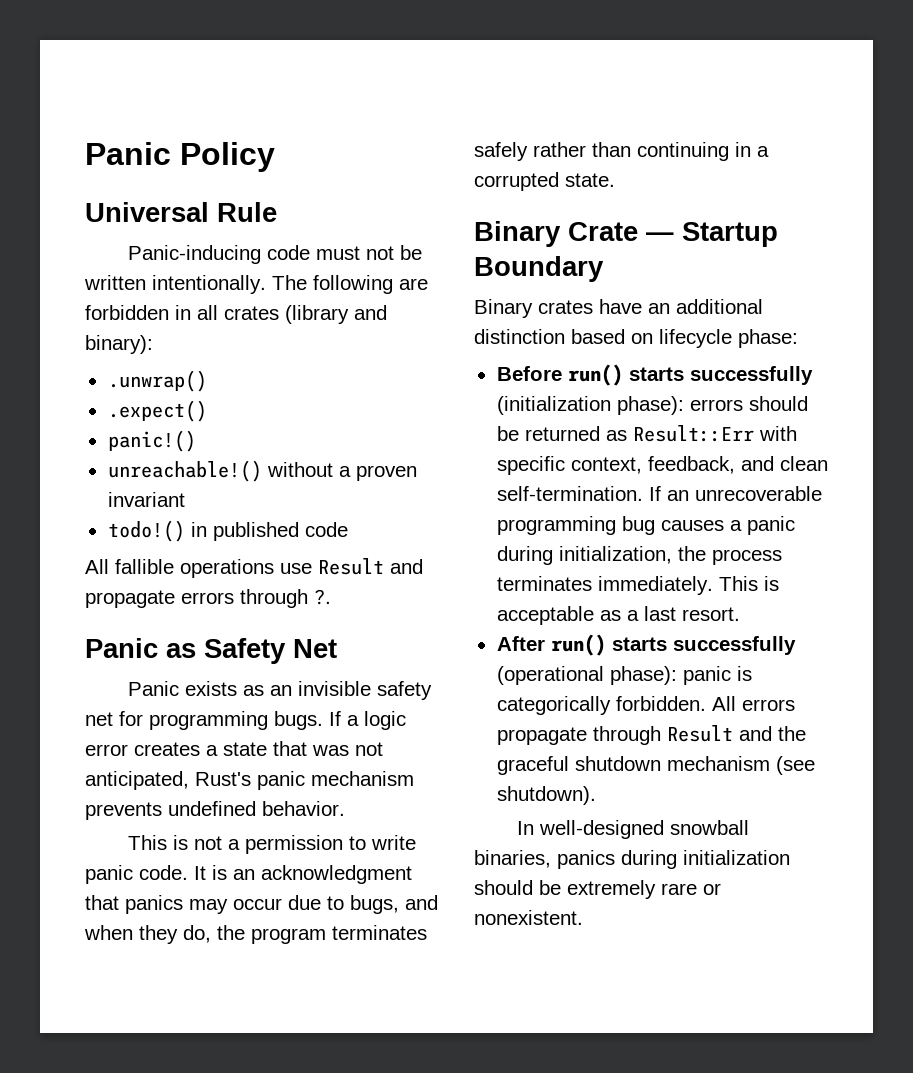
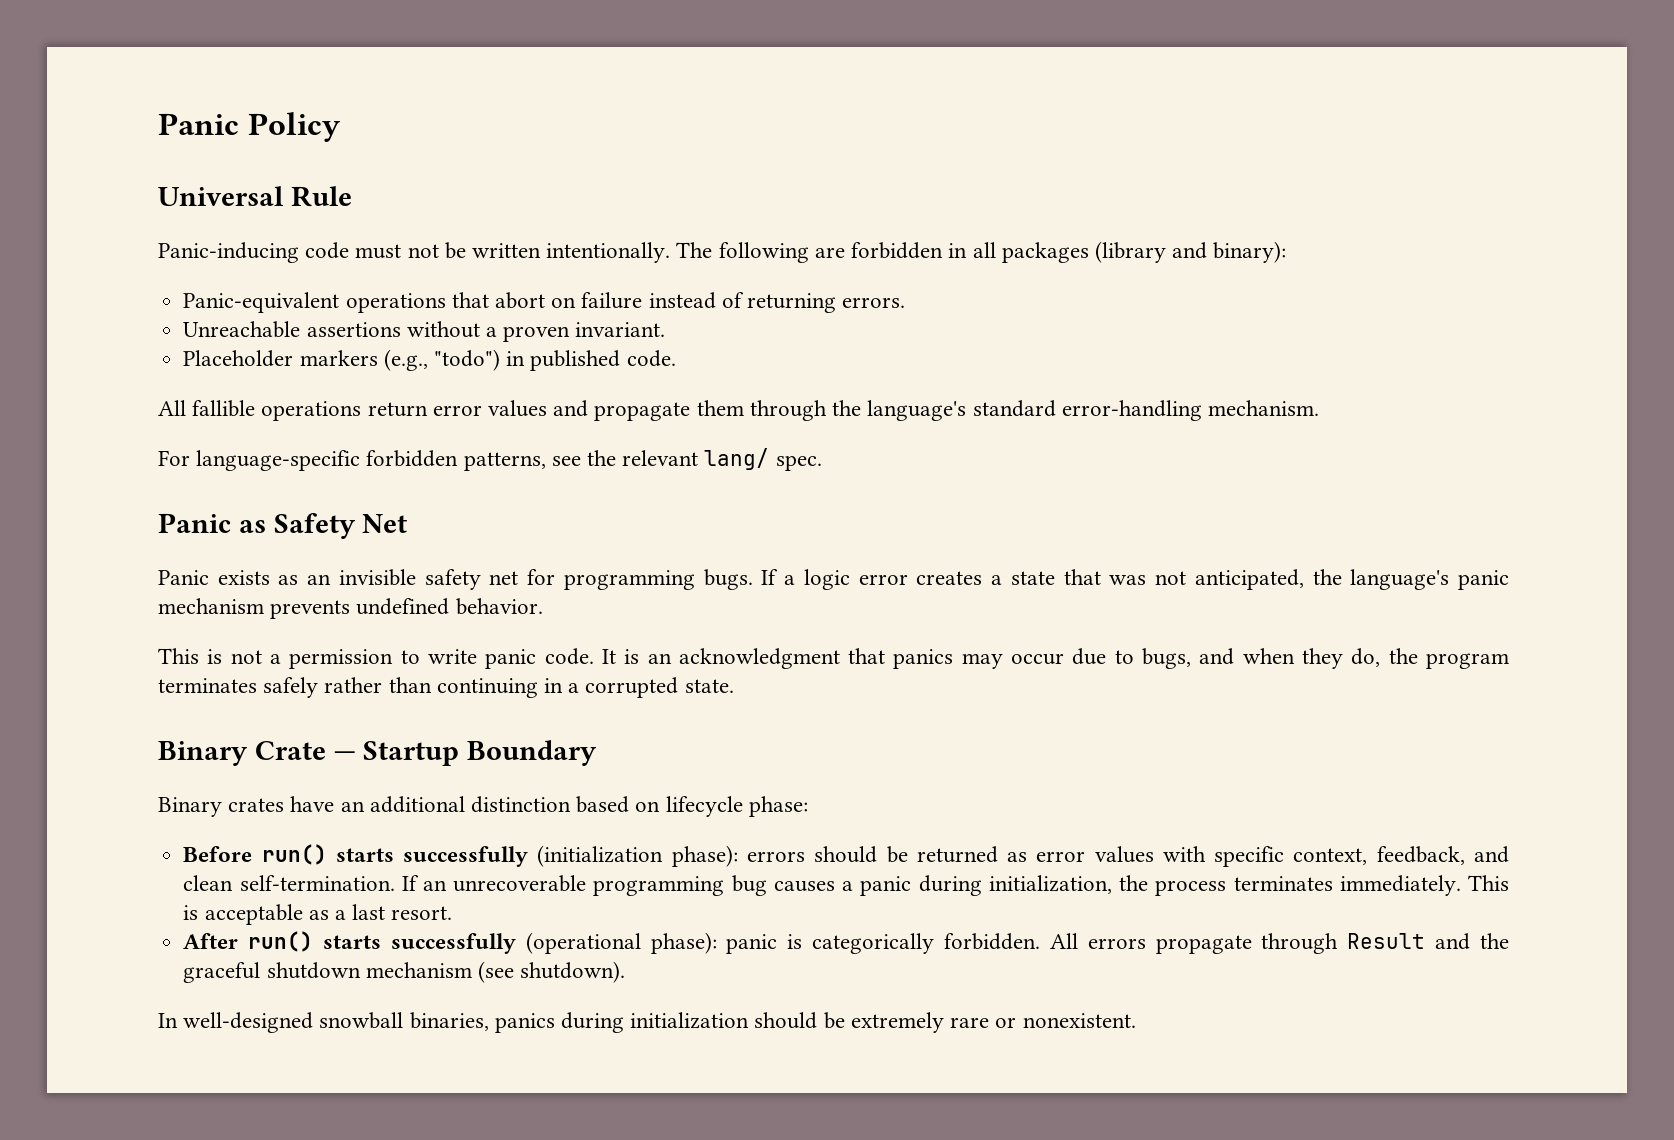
- The following are forbidden in all crates (library and binary):
+ The following are forbidden in all packages (library and binary):
- .unwrap()
- .expect()
- panic!()
- unreachable!() without a proven invariant
- todo!() in published code
+ Panic-equivalent operations that abort on failure instead of returning errors.
+ Unreachable assertions without a proven invariant.
+ Placeholder markers (e.g., "todo") in published code.
- All fallible operations use Result and propagate errors through ?.
+ All fallible operations return error values and propagate them through the language's standard error-handling mechanism.
+ For language-specific forbidden patterns, see the relevant lang/ spec.
- If a logic error creates a state that was not anticipated, Rust's panic mechanism prevents undefined behavior.
+ If a logic error creates a state that was not anticipated, the language's panic mechanism prevents undefined behavior.
- Before run() starts successfully (initialization phase): errors should be returned as Result::Err with specific context, feedback, and clean self-termination.
+ Before run() starts successfully (initialization phase): errors should be returned as error values with specific context, feedback, and clean self-termination.

